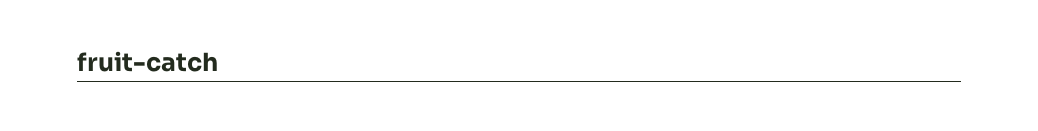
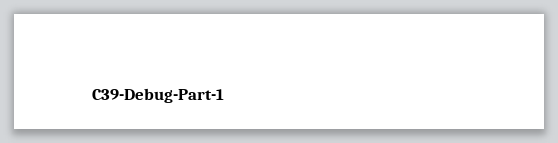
- fruit-catch
+ C39-Debug-Part-1

